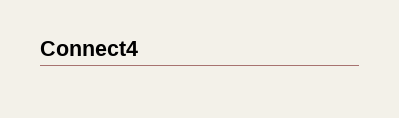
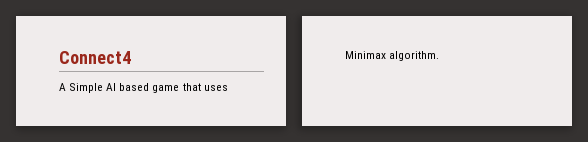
+ A Simple AI based game that uses Minimax algorithm.

